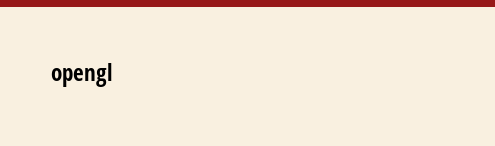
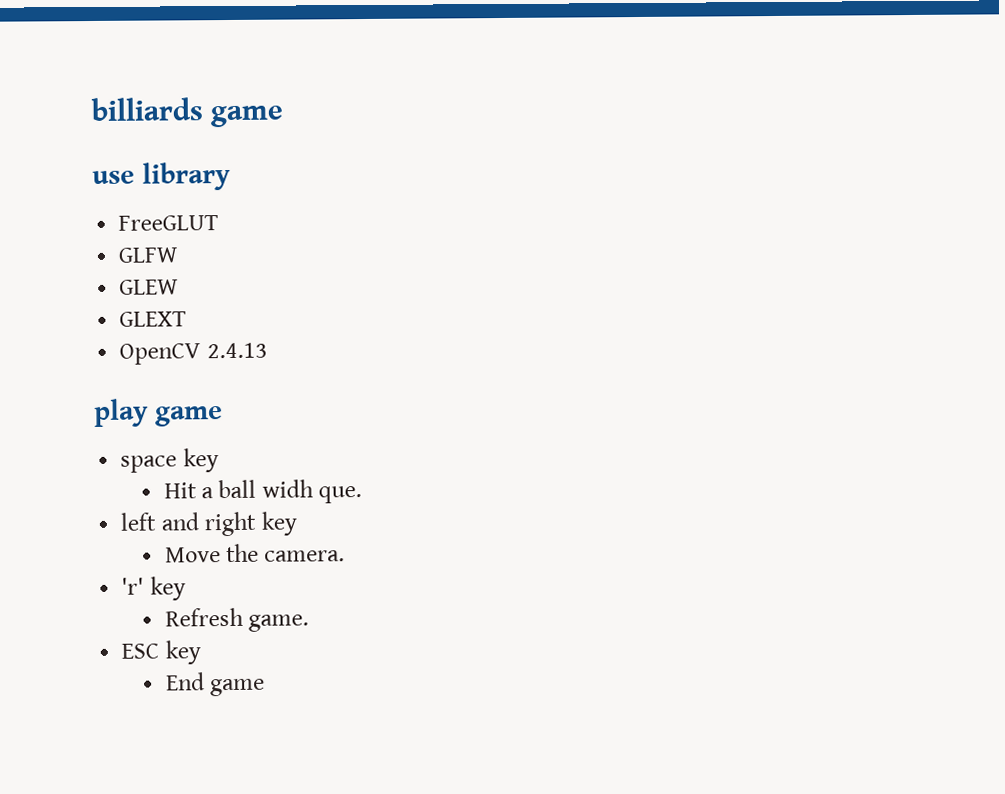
- opengl
+ billiards game
+ use library
+ FreeGLUT
+ GLFW
+ GLEW
+ GLEXT
+ OpenCV 2.4.13
+ play game
+ space key
+ Hit a ball widh que.
+ left and right key
+ Move the camera.
+ 'r' key
+ Refresh game.
+ ESC key
+ End game

